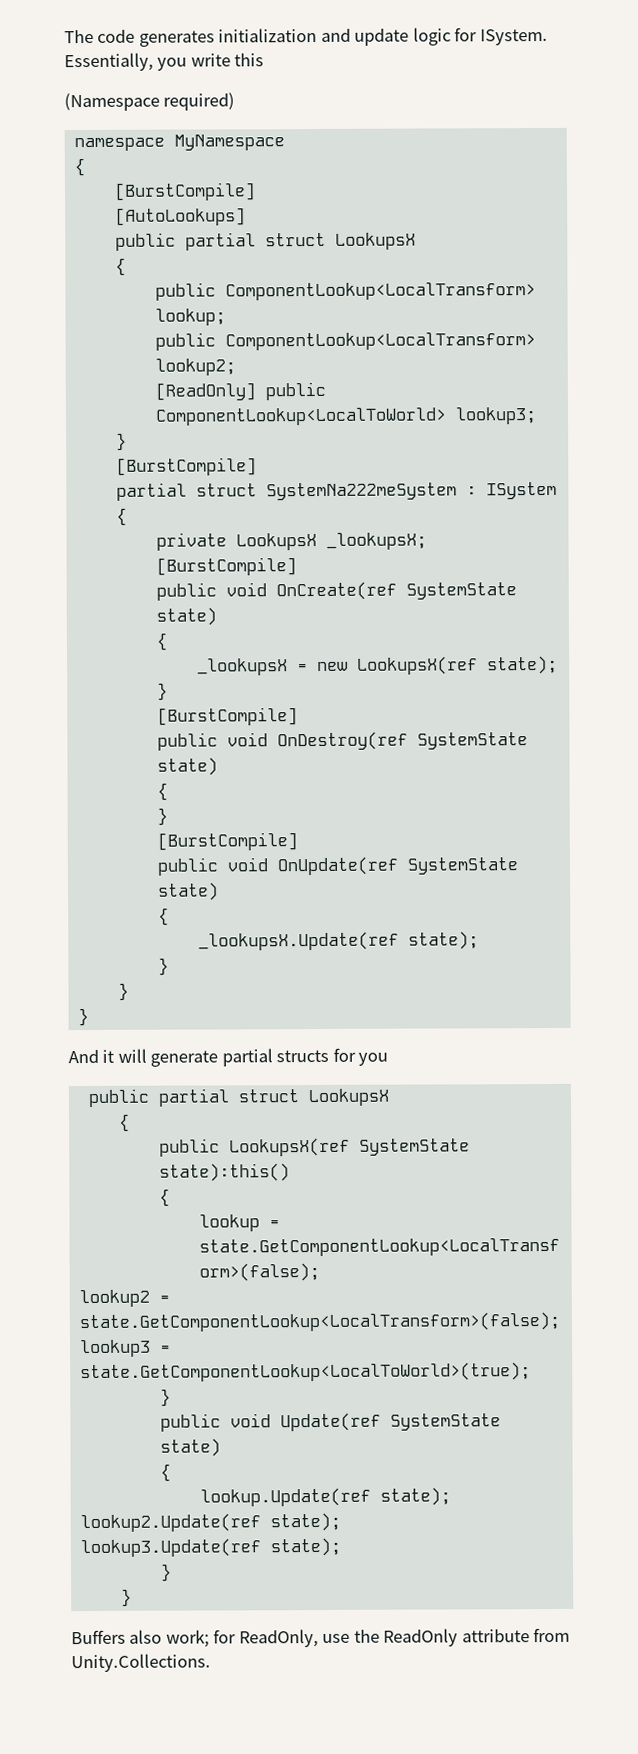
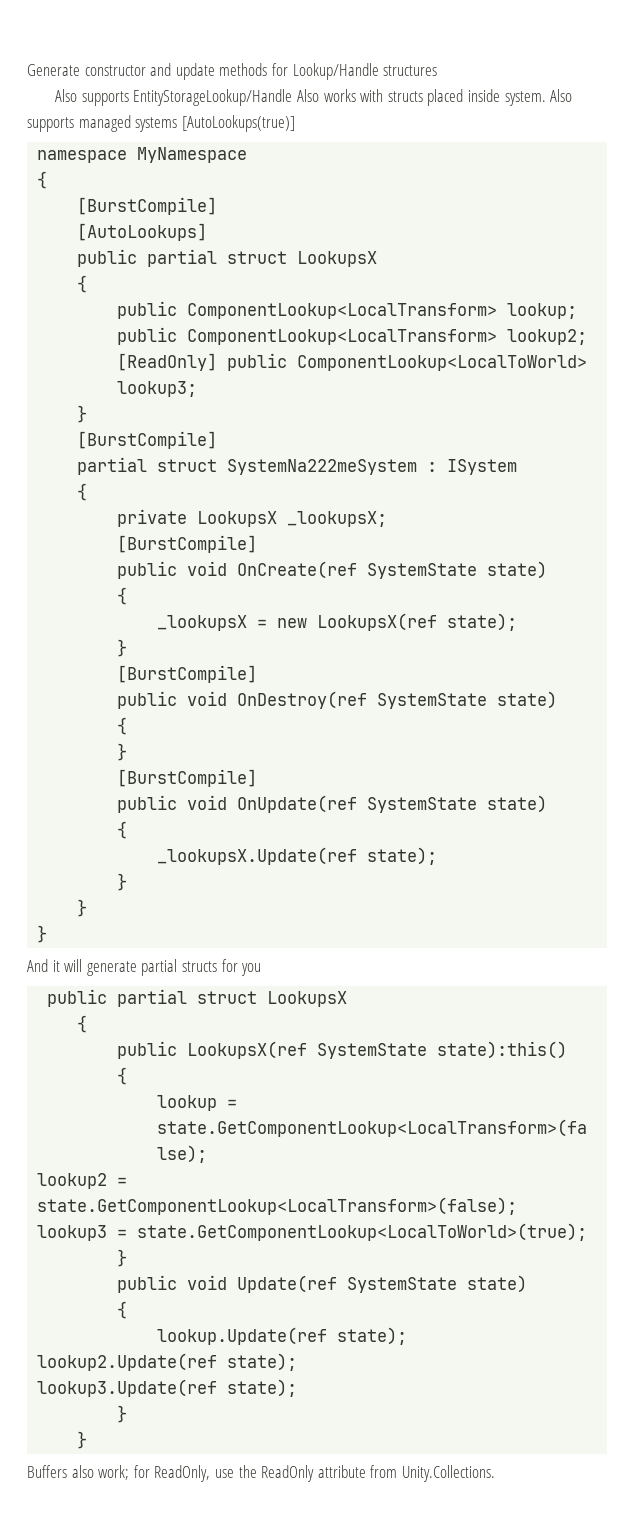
- The code generates initialization and update logic for ISystem. Essentially, you write this
- (Namespace required)
+ Generate constructor and update methods for Lookup/Handle structures
+ Also supports EntityStorageLookup/Handle Also works with structs placed inside system. Also supports managed systems [AutoLookups(true)]

